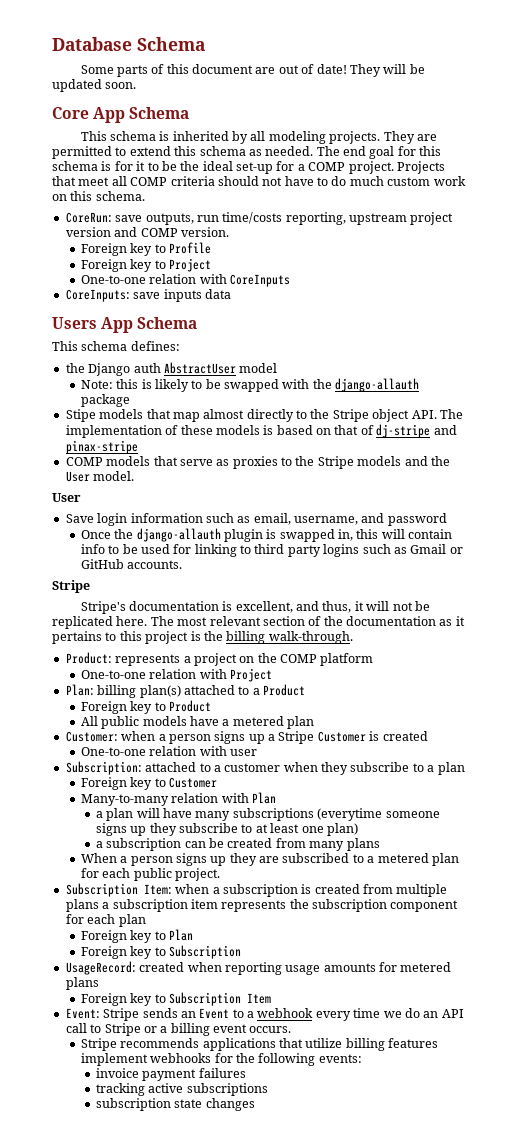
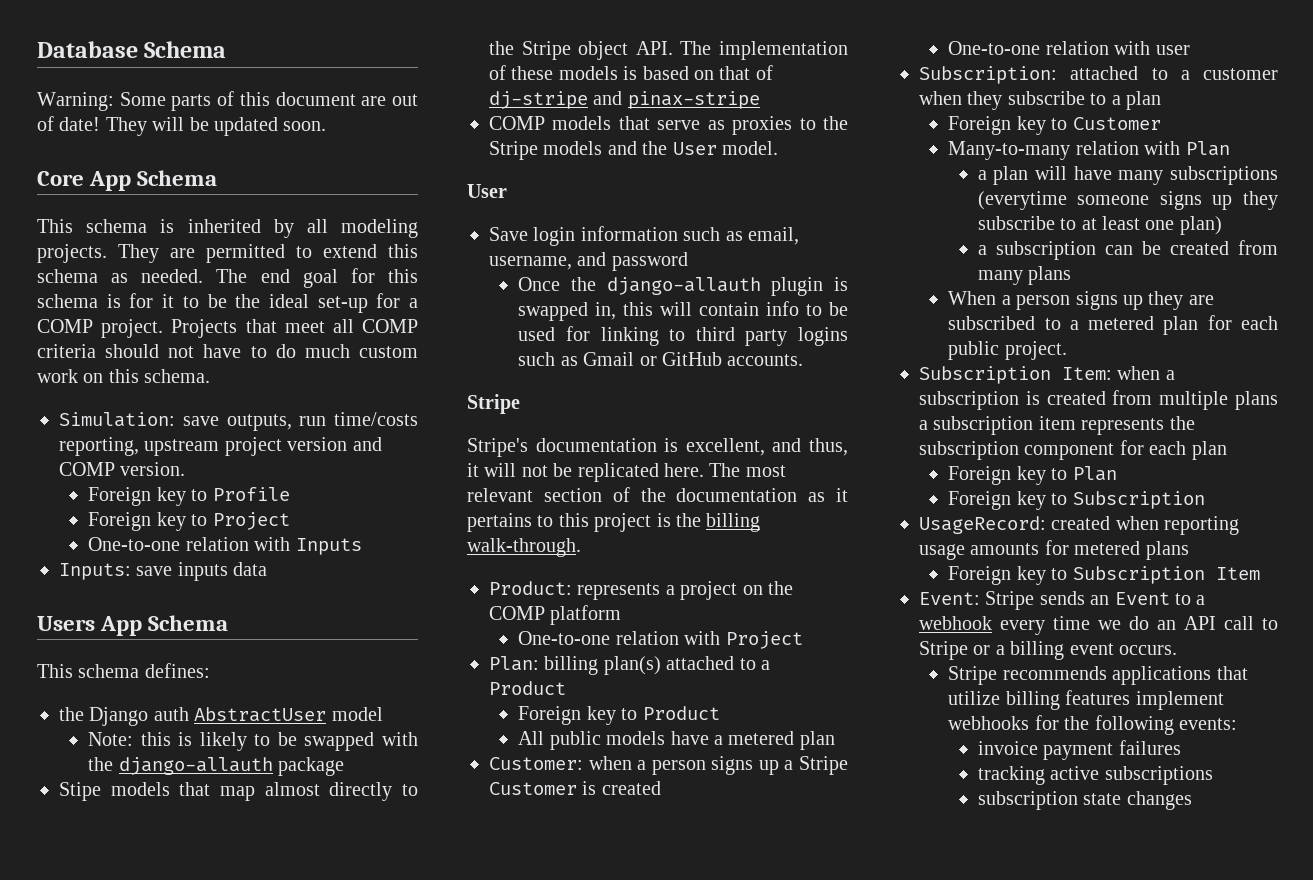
- Some parts of this document are out of date!
+ Warning: Some parts of this document are out of date!
- CoreRun: save outputs, run time/costs reporting, upstream project version and COMP version.
+ Simulation: save outputs, run time/costs reporting, upstream project version and COMP version.
- One-to-one relation with CoreInputs
- CoreInputs: save inputs data
+ One-to-one relation with Inputs
+ Inputs: save inputs data

